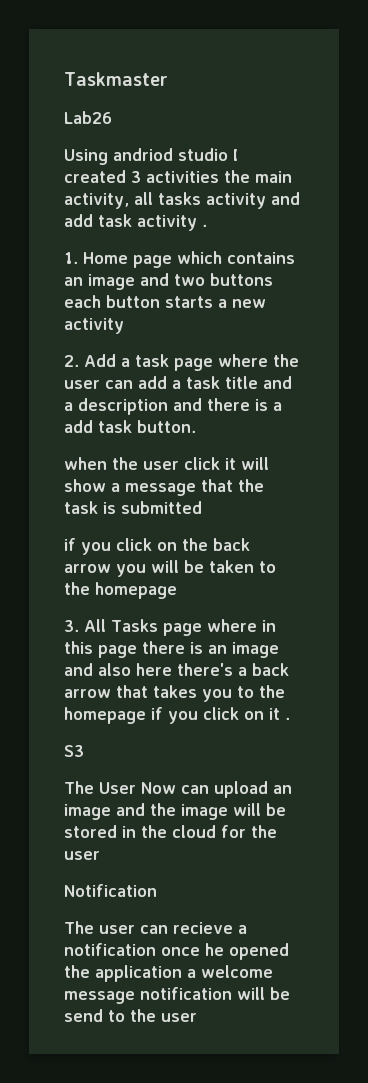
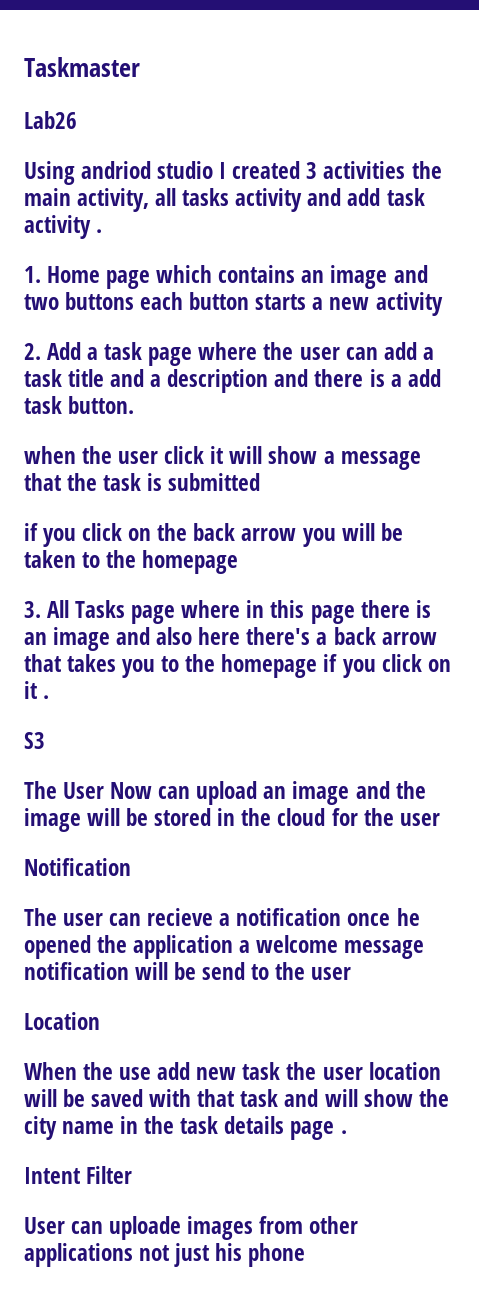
+ Location
+ When the use add new task the user location will be saved with that task and will show the city name in the task details page .
+ Intent Filter
+ User can uploade images from other applications not just his phone

